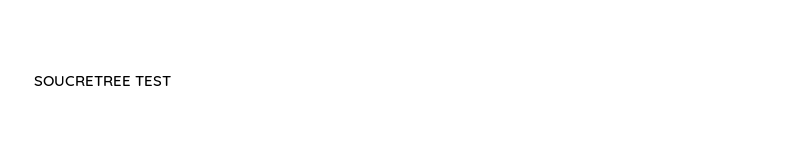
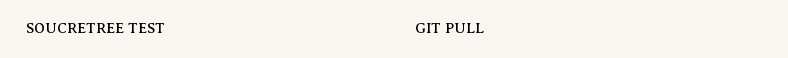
+ GIT PULL

